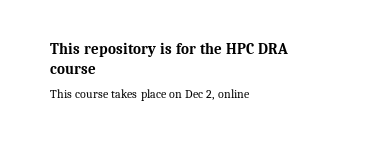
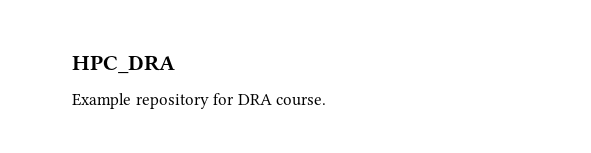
- This repository is for the HPC DRA course
- This course takes place on Dec 2, online
+ HPC_DRA
+ Example repository for DRA course.

